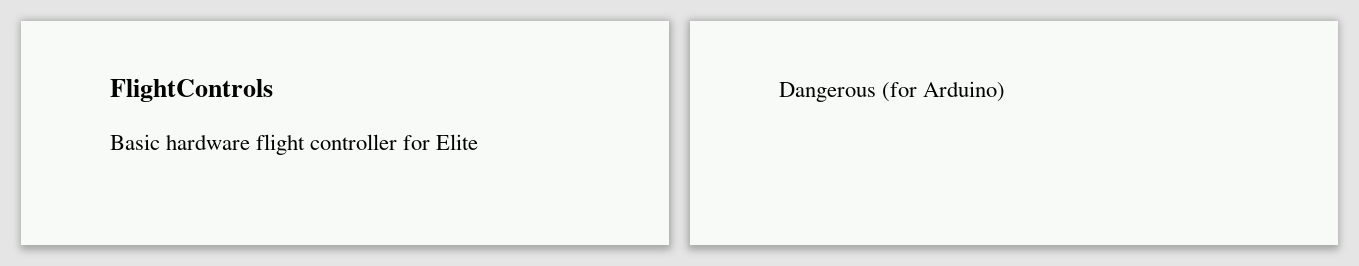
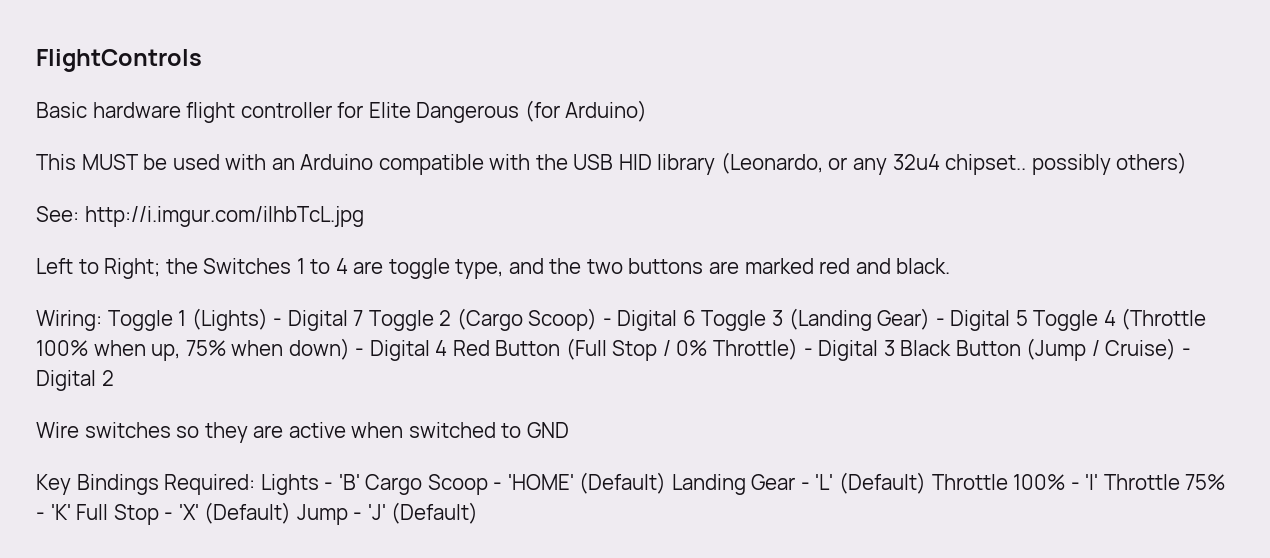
+ This MUST be used with an Arduino compatible with the USB HID library (Leonardo, or any 32u4 chipset.. possibly others)
+ See: http://i.imgur.com/ilhbTcL.jpg
+ Left to Right; the Switches 1 to 4 are toggle type, and the two buttons are marked red and black.
+ Wiring: Toggle 1 (Lights) - Digital 7 Toggle 2 (Cargo Scoop) - Digital 6 Toggle 3 (Landing Gear) - Digital 5 Toggle 4 (Throttle 100% when up, 75% when down) - Digital 4 Red Button (Full Stop / 0% Throttle) - Digital 3 Black Button (Jump / Cruise) - Digital 2
+ Wire switches so they are active when switched to GND
+ Key Bindings Required: Lights - 'B' Cargo Scoop - 'HOME' (Default) Landing Gear - 'L' (Default) Throttle 100% - 'I' Throttle 75% - 'K' Full Stop - 'X' (Default) Jump - 'J' (Default)

